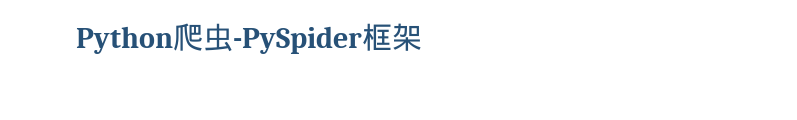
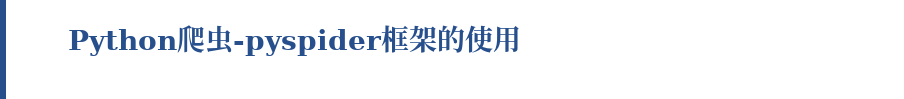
- Python爬虫-PySpider框架
+ Python爬虫-pyspider框架的使用

